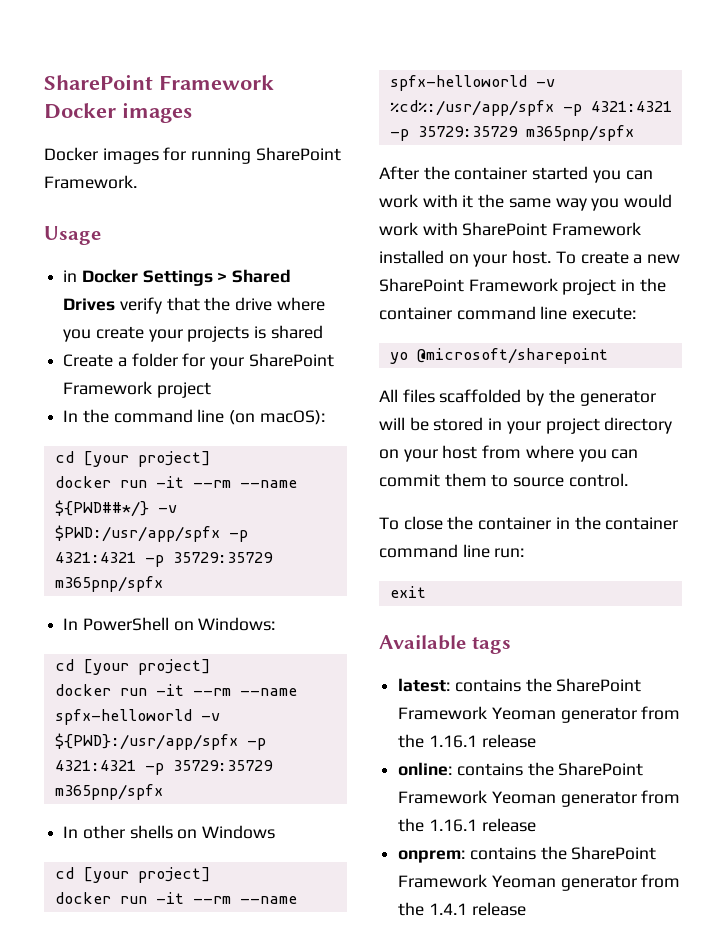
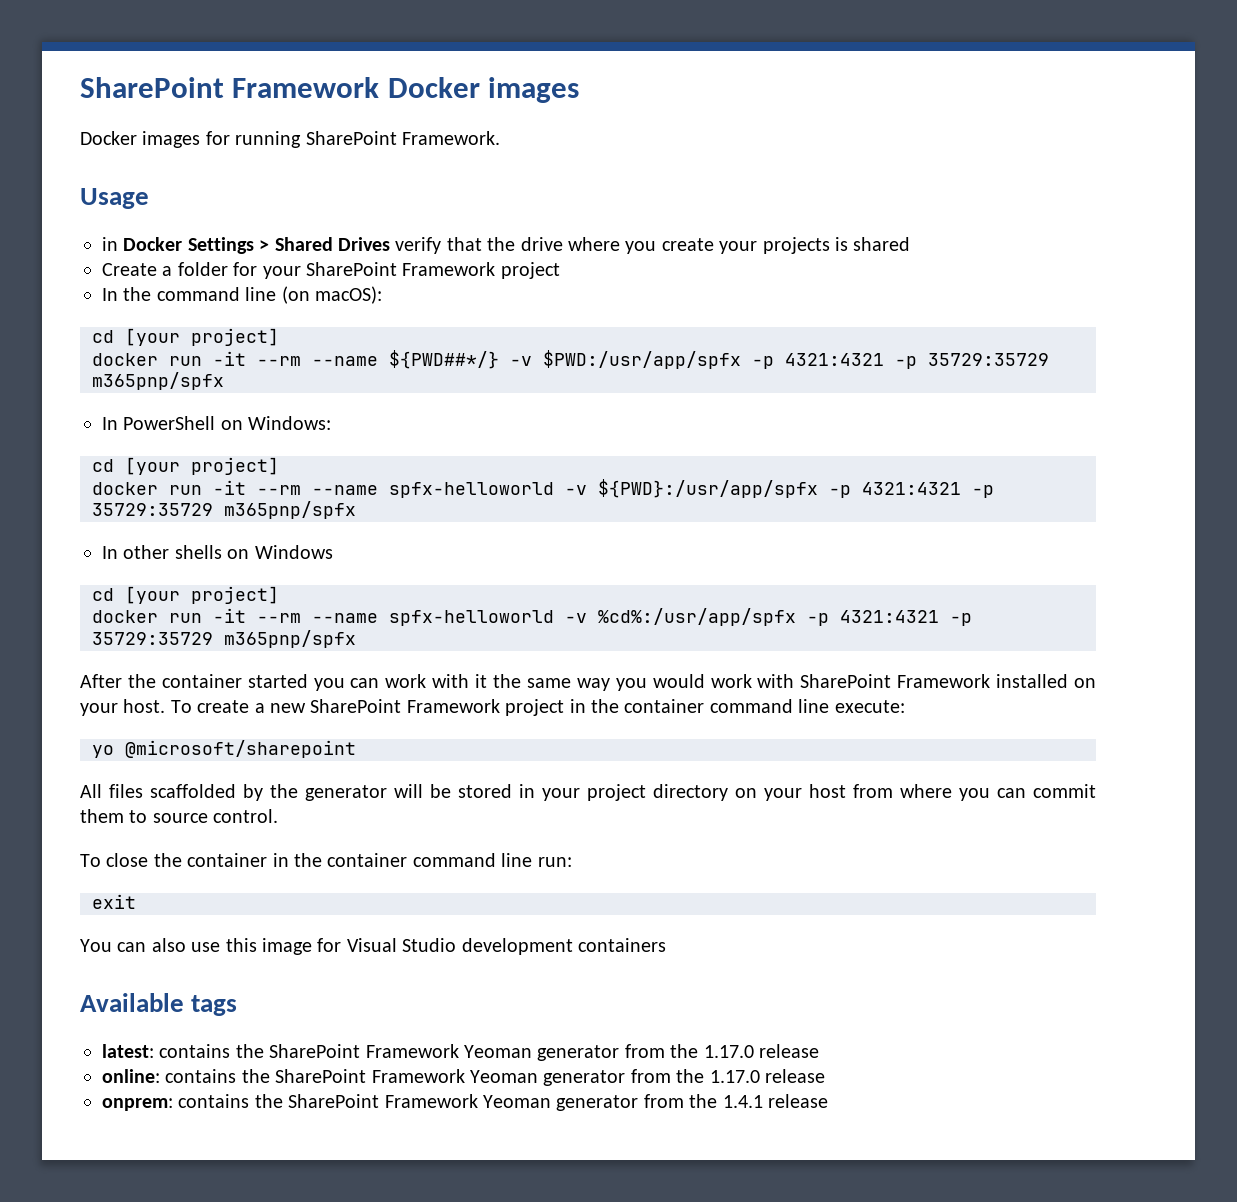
+ You can also use this image for Visual Studio development containers
- latest: contains the SharePoint Framework Yeoman generator from the 1.16.1 release
+ latest: contains the SharePoint Framework Yeoman generator from the 1.17.0 release
- online: contains the SharePoint Framework Yeoman generator from the 1.16.1 release
+ online: contains the SharePoint Framework Yeoman generator from the 1.17.0 release

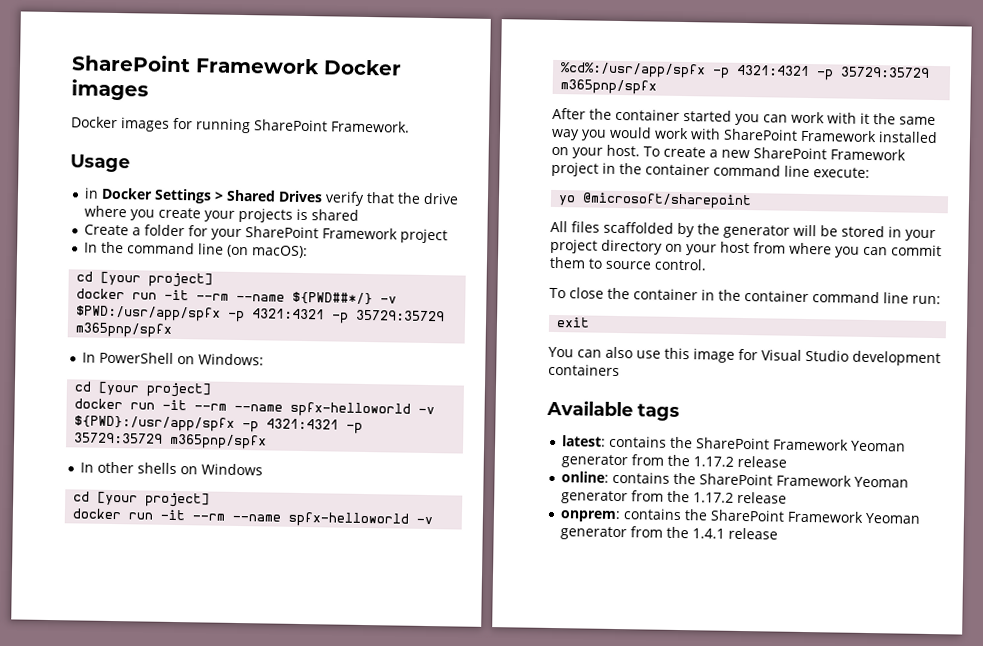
- latest: contains the SharePoint Framework Yeoman generator from the 1.17.0 release
+ latest: contains the SharePoint Framework Yeoman generator from the 1.17.2 release
- online: contains the SharePoint Framework Yeoman generator from the 1.17.0 release
+ online: contains the SharePoint Framework Yeoman generator from the 1.17.2 release

